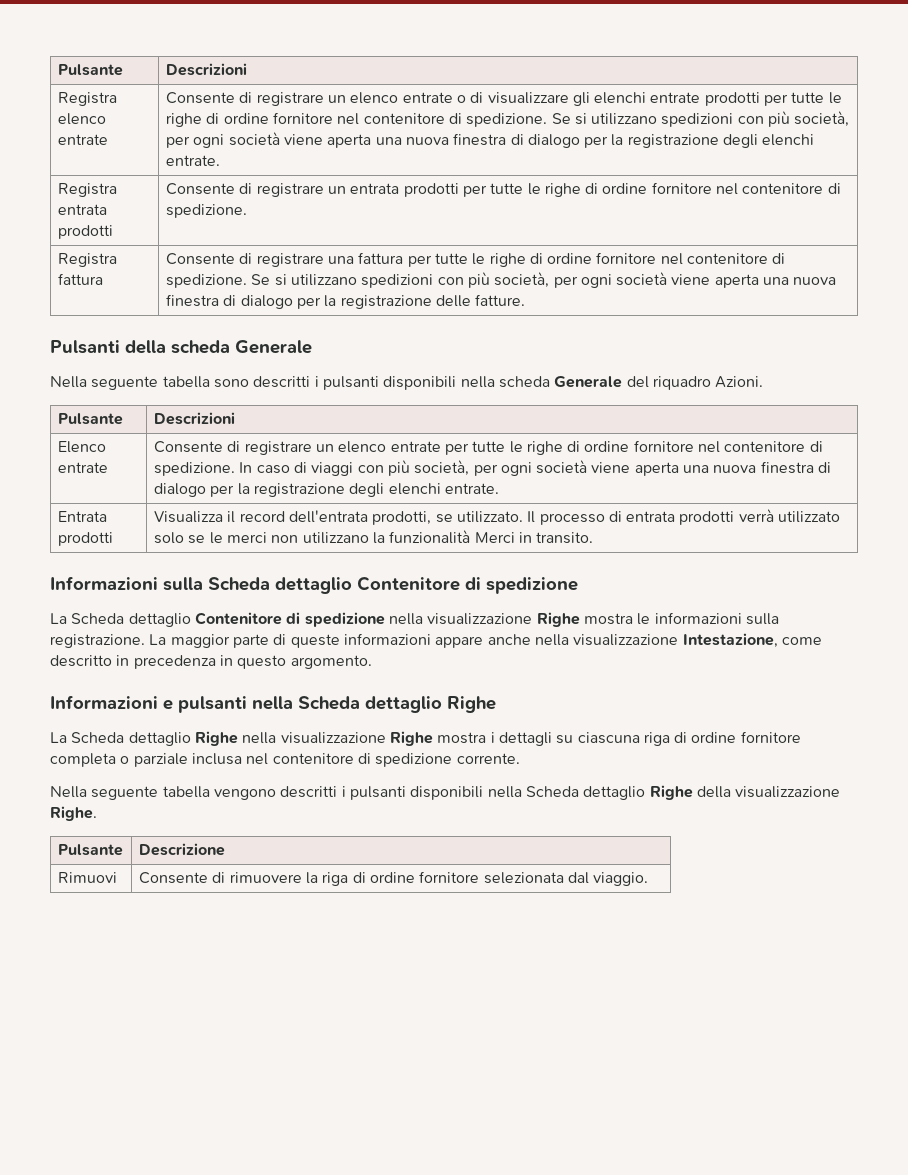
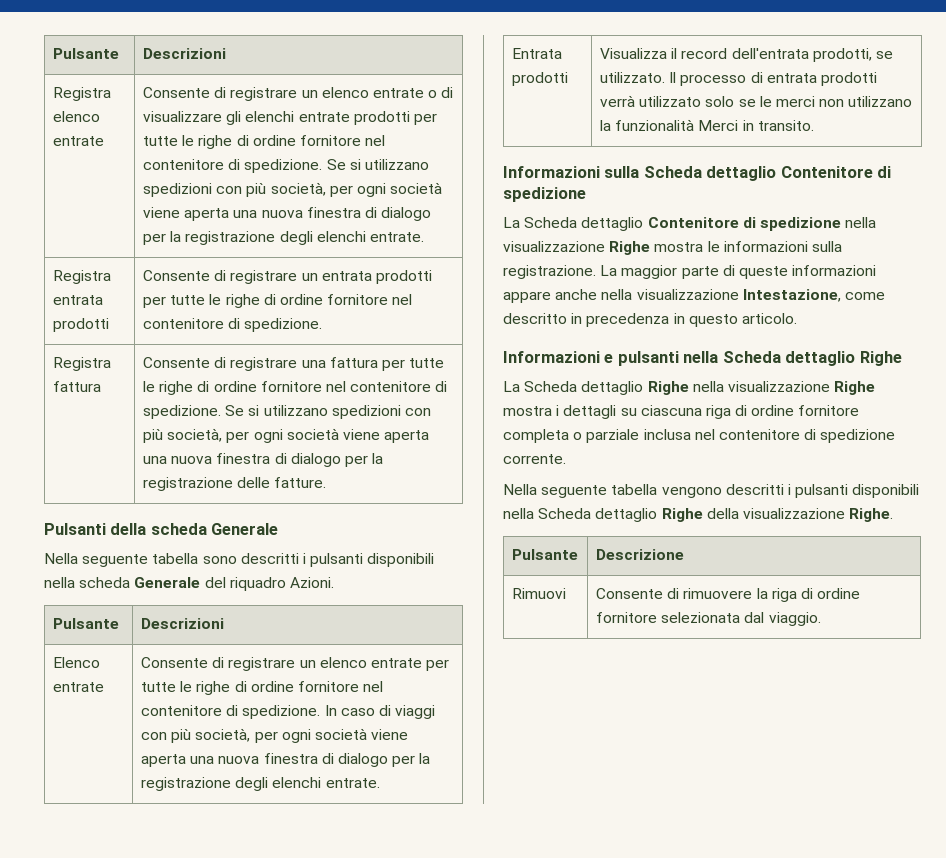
- La maggior parte di queste informazioni appare anche nella visualizzazione Intestazione, come descritto in precedenza in questo argomento.
+ La maggior parte di queste informazioni appare anche nella visualizzazione Intestazione, come descritto in precedenza in questo articolo.

